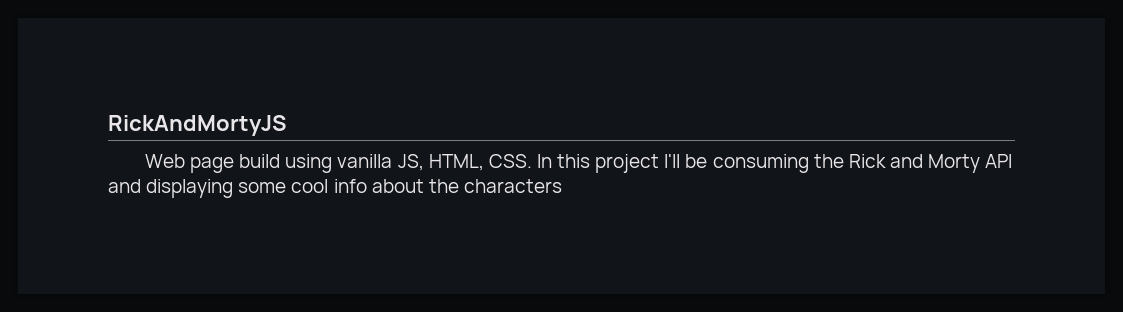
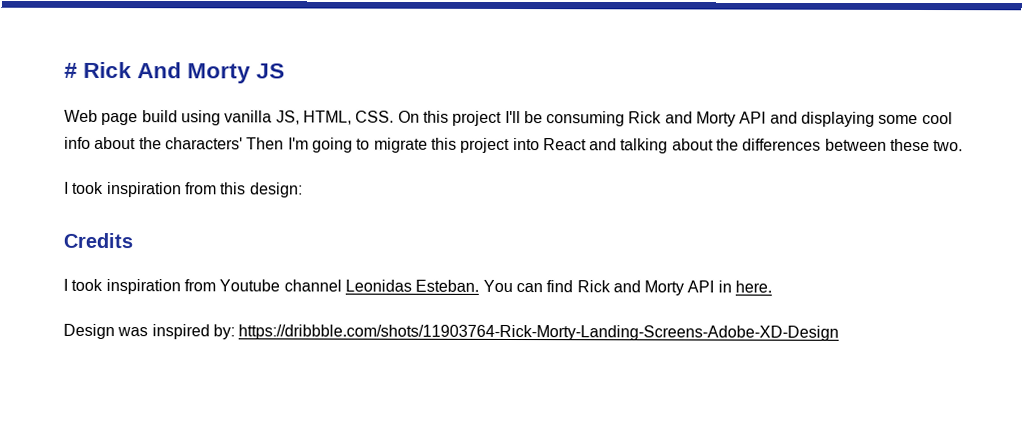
- RickAndMortyJS
+ # Rick And Morty JS
- Web page build using vanilla JS, HTML, CSS. In this project I'll be consuming the Rick and Morty API and displaying some cool info about the characters
+ Web page build using vanilla JS, HTML, CSS. On this project I'll be consuming Rick and Morty API and displaying some cool info about the characters' Then I'm going to migrate this project into React and talking about the differences between these two.
+ I took inspiration from this design:
+ Credits
+ I took inspiration from Youtube channel Leonidas Esteban. You can find Rick and Morty API in here.
+ Design was inspired by: https://dribbble.com/shots/11903764-Rick-Morty-Landing-Screens-Adobe-XD-Design

